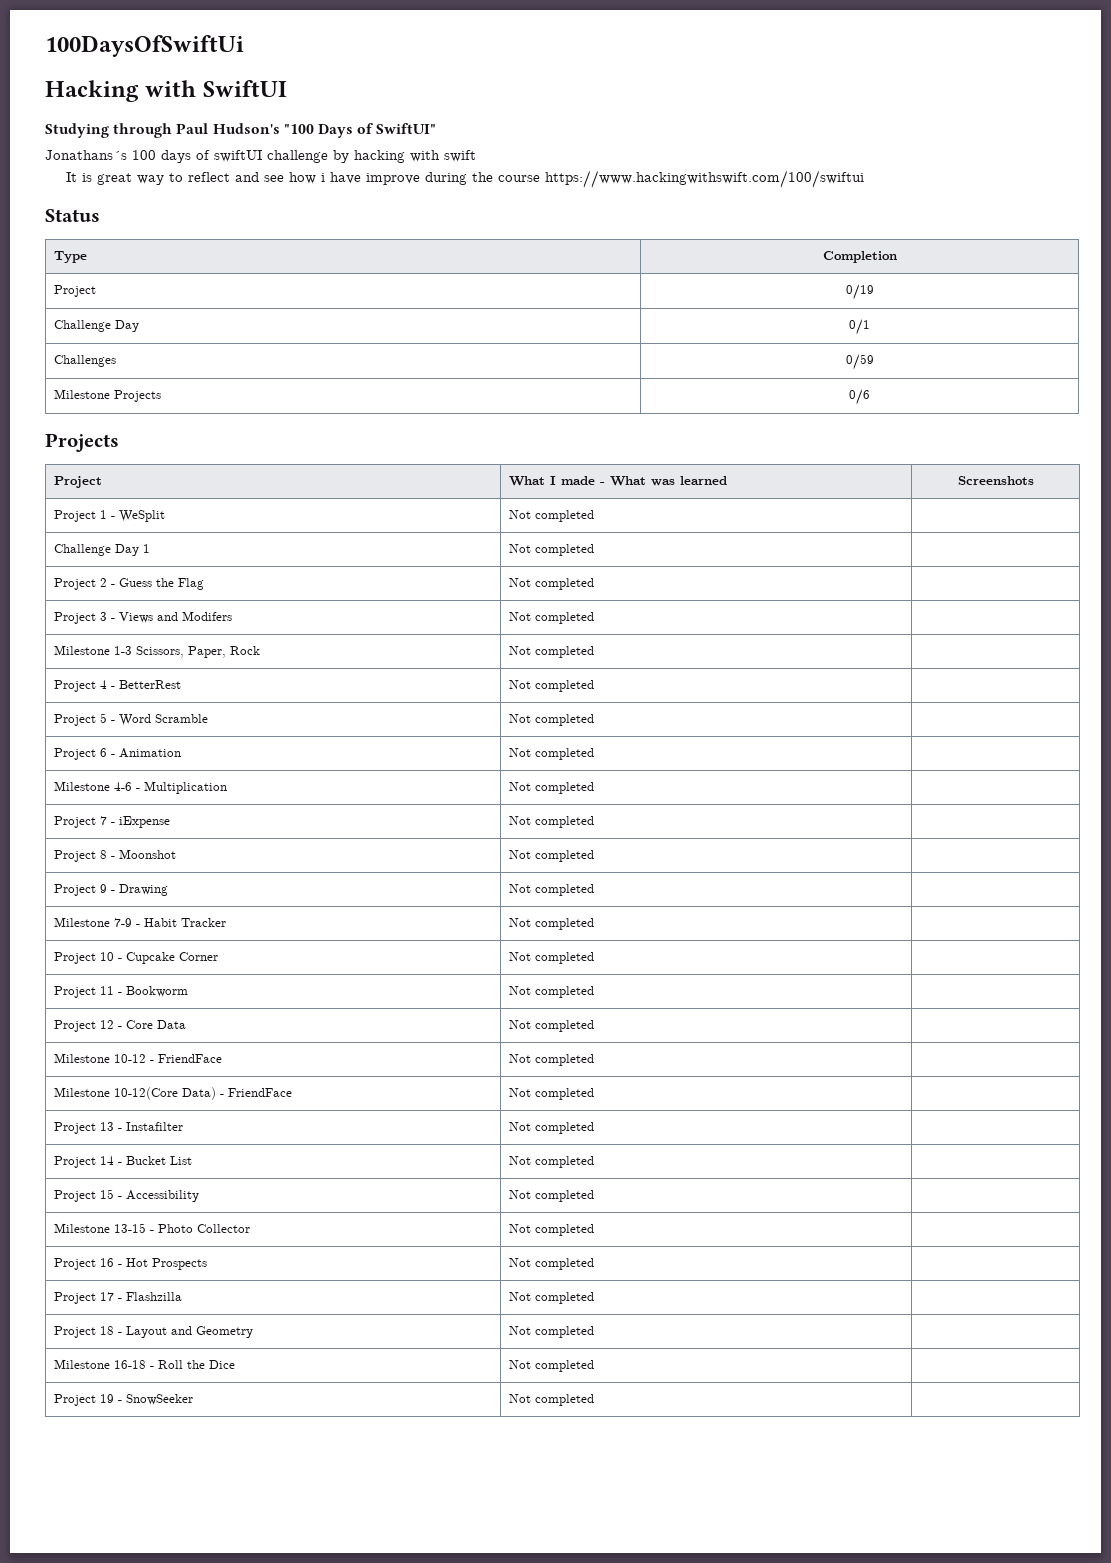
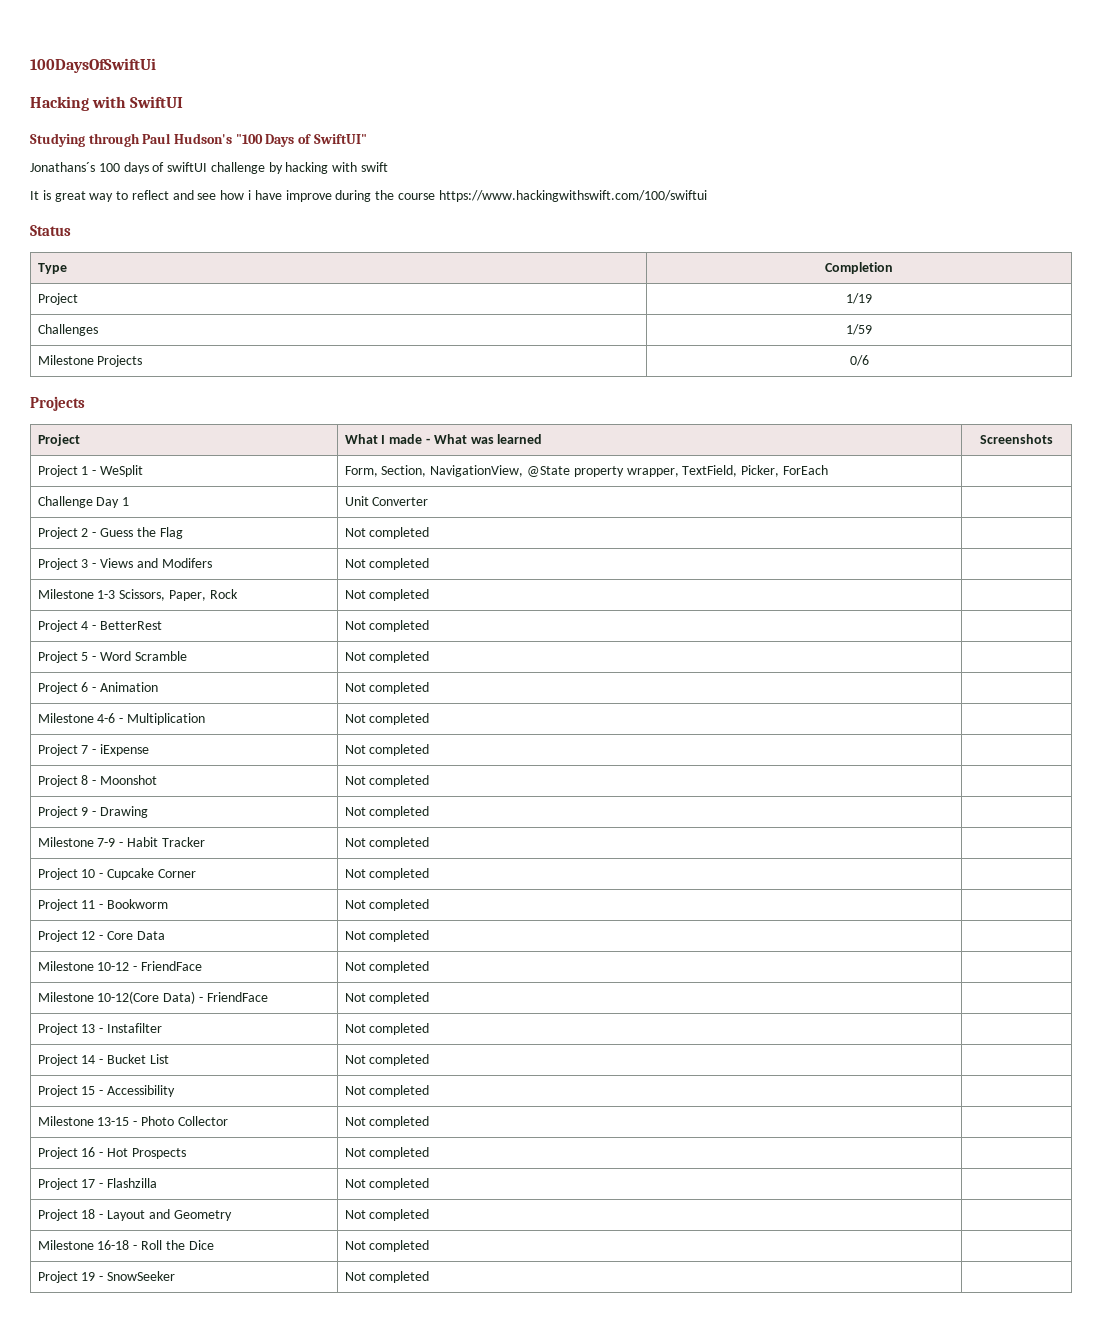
- Project | 0/19
- Challenge Day | 0/1
+ Project | 1/19
- Challenges | 0/59
+ Challenges | 1/59
- Project 1 - WeSplit | Not completed |
+ Project 1 - WeSplit | Form, Section, NavigationView, @State property wrapper, TextField, Picker, ForEach |
- Challenge Day 1 | Not completed |
+ Challenge Day 1 | Unit Converter |

